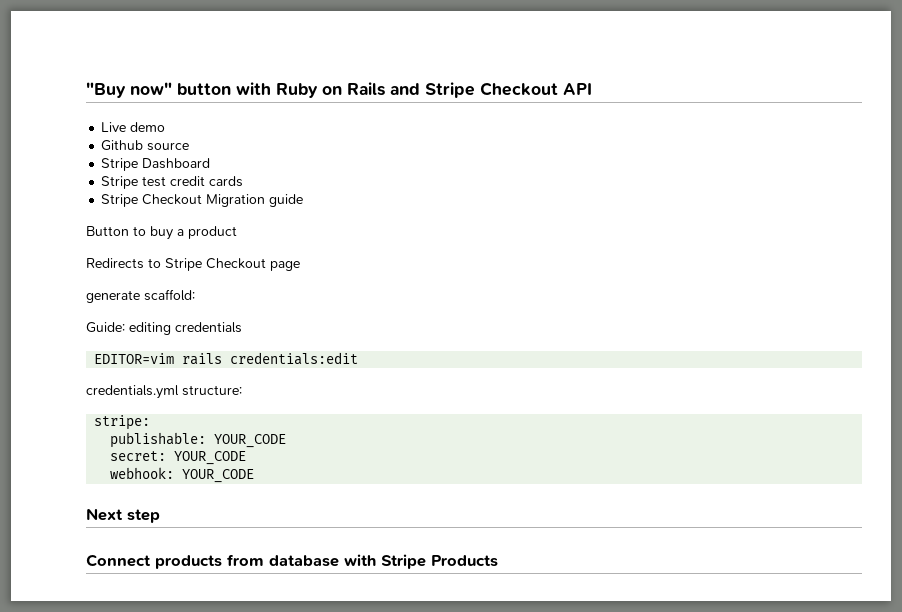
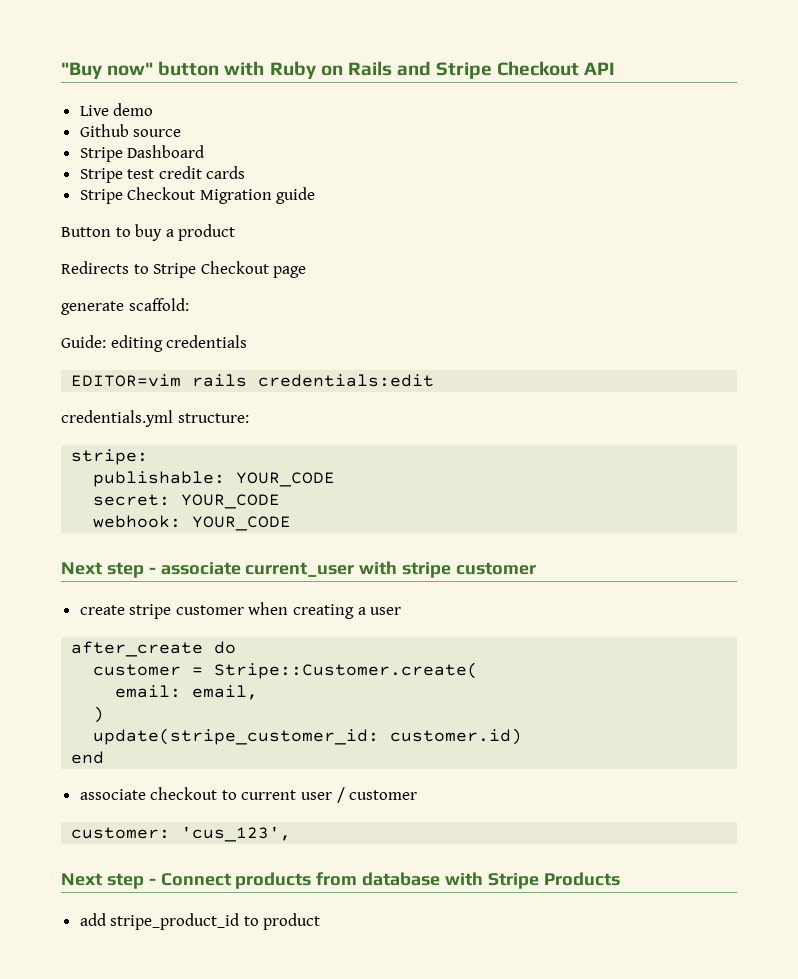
- Next step
- Connect products from database with Stripe Products
+ Next step - associate current_user with stripe customer
+ create stripe customer when creating a user
+ after_create do
+ customer = Stripe::Customer.create(
+ email: email,
+ )
+ update(stripe_customer_id: customer.id)
+ end
+ associate checkout to current user / customer
+ customer: 'cus_123',
+ Next step - Connect products from database with Stripe Products
+ add stripe_product_id to product

